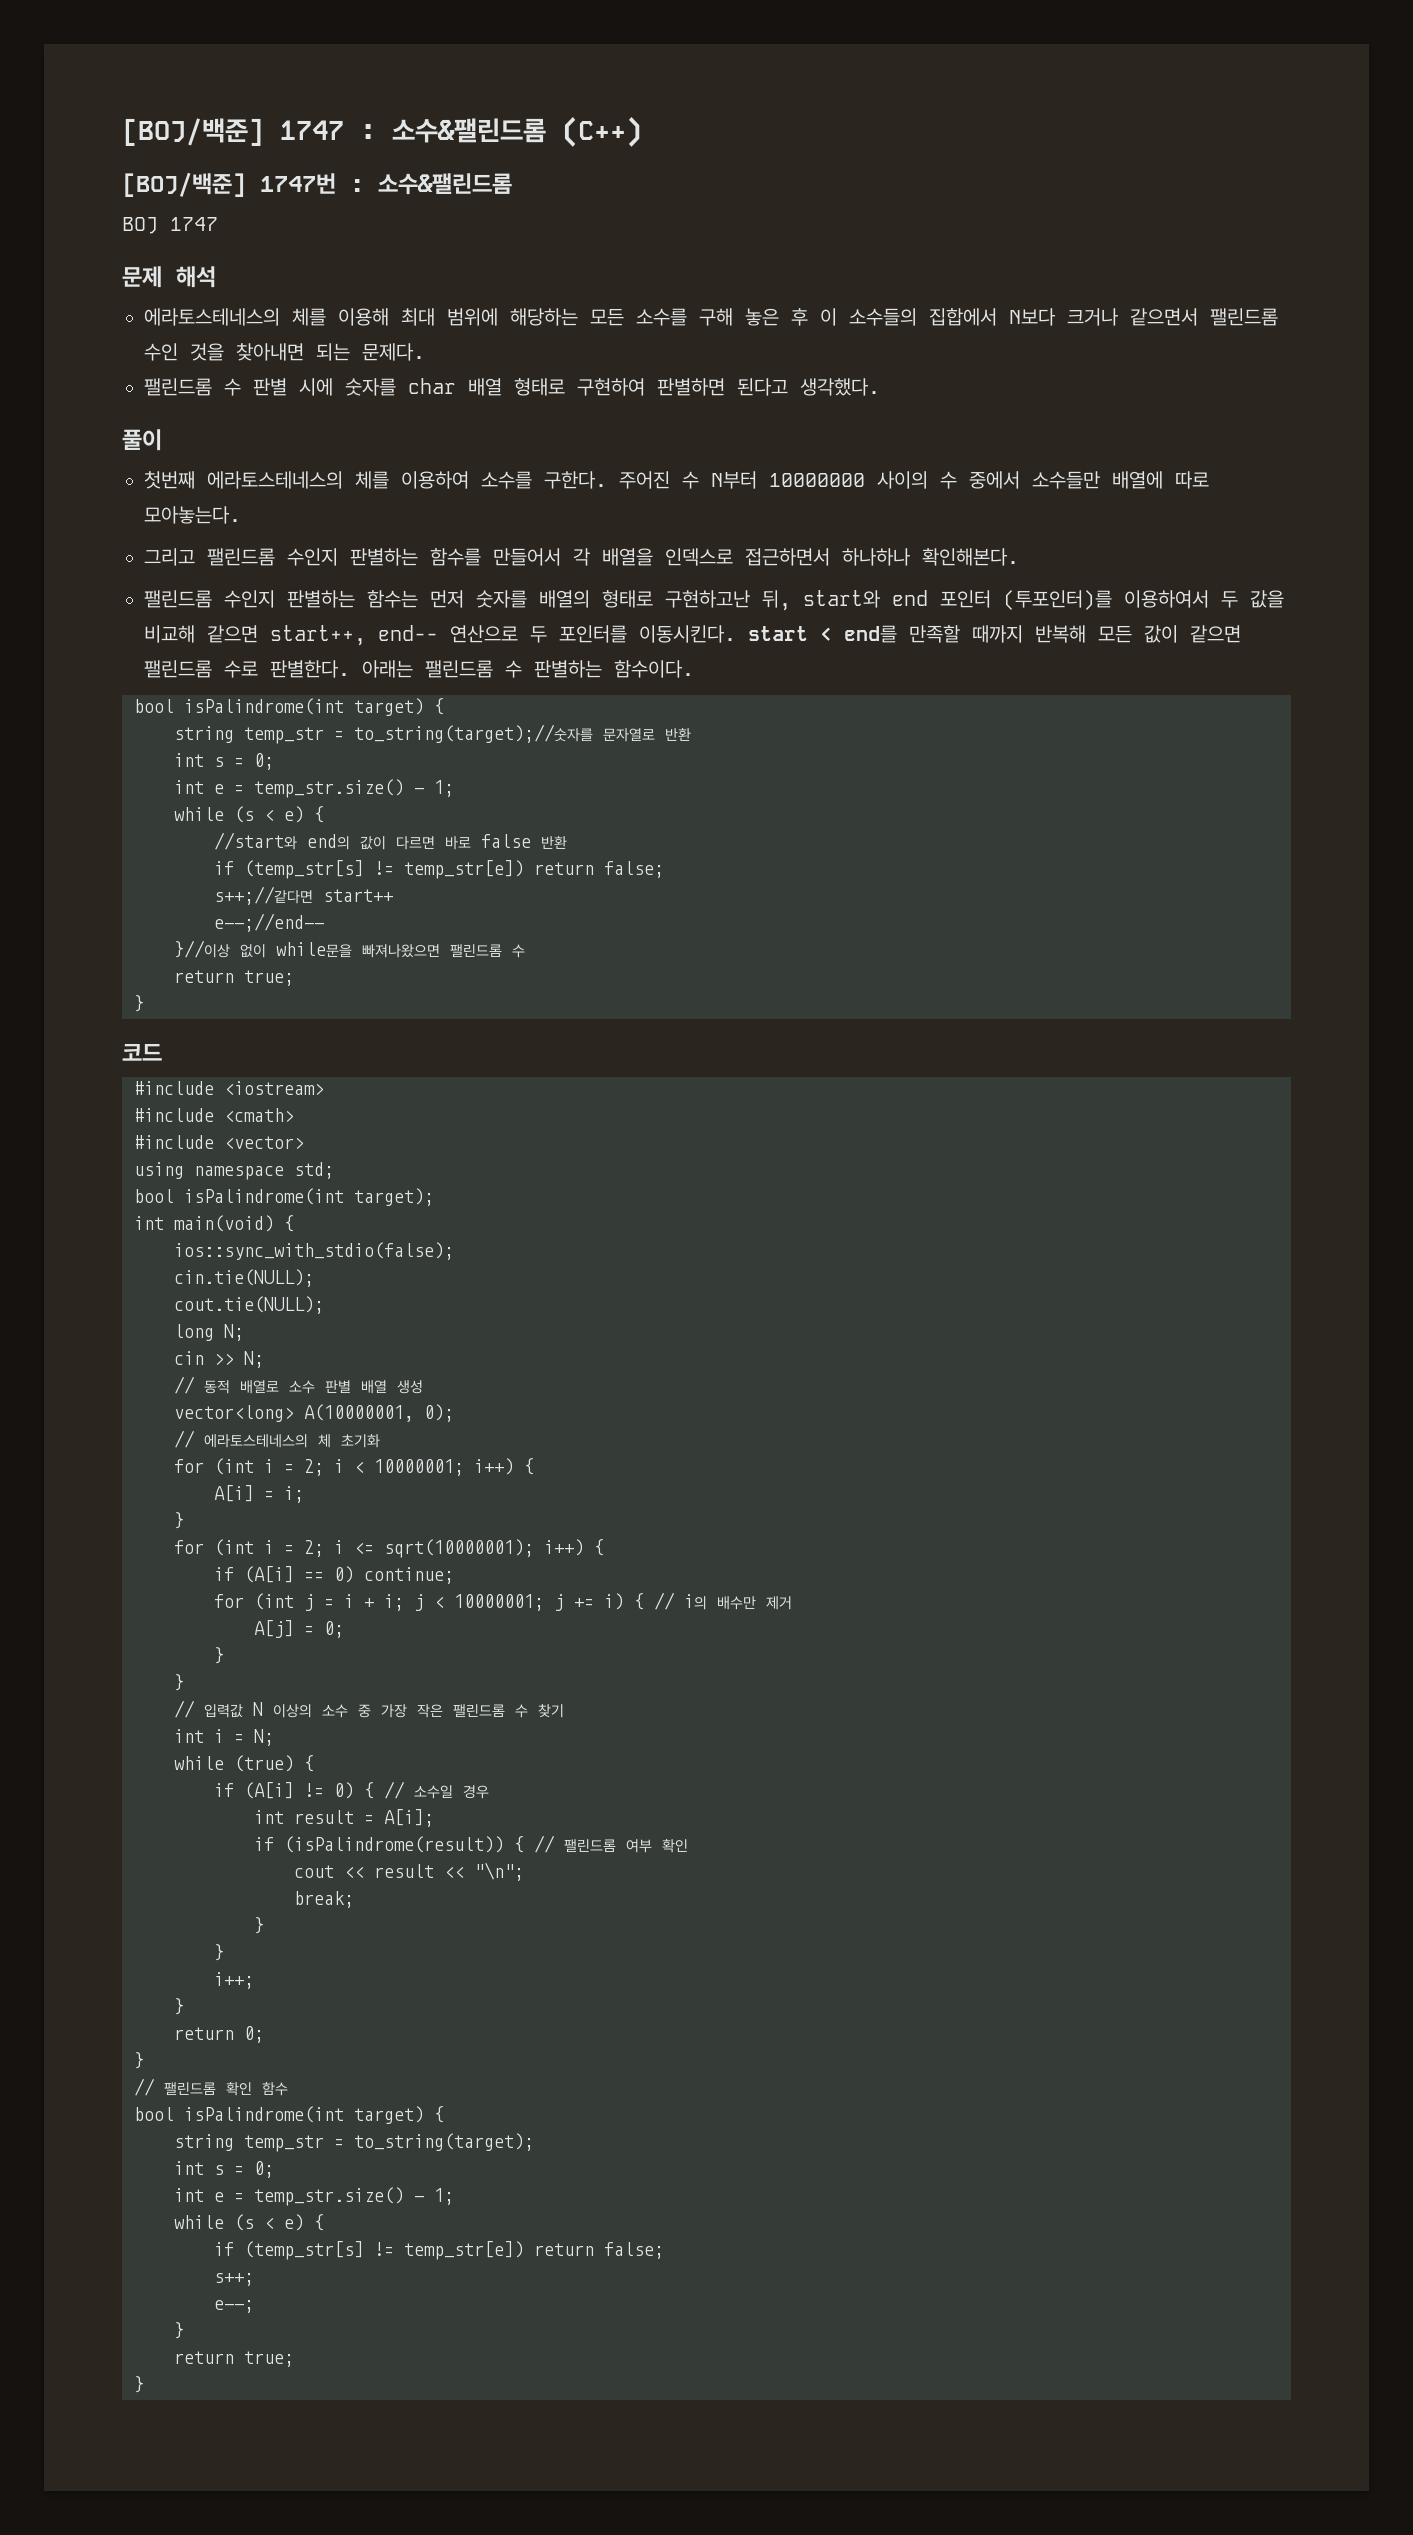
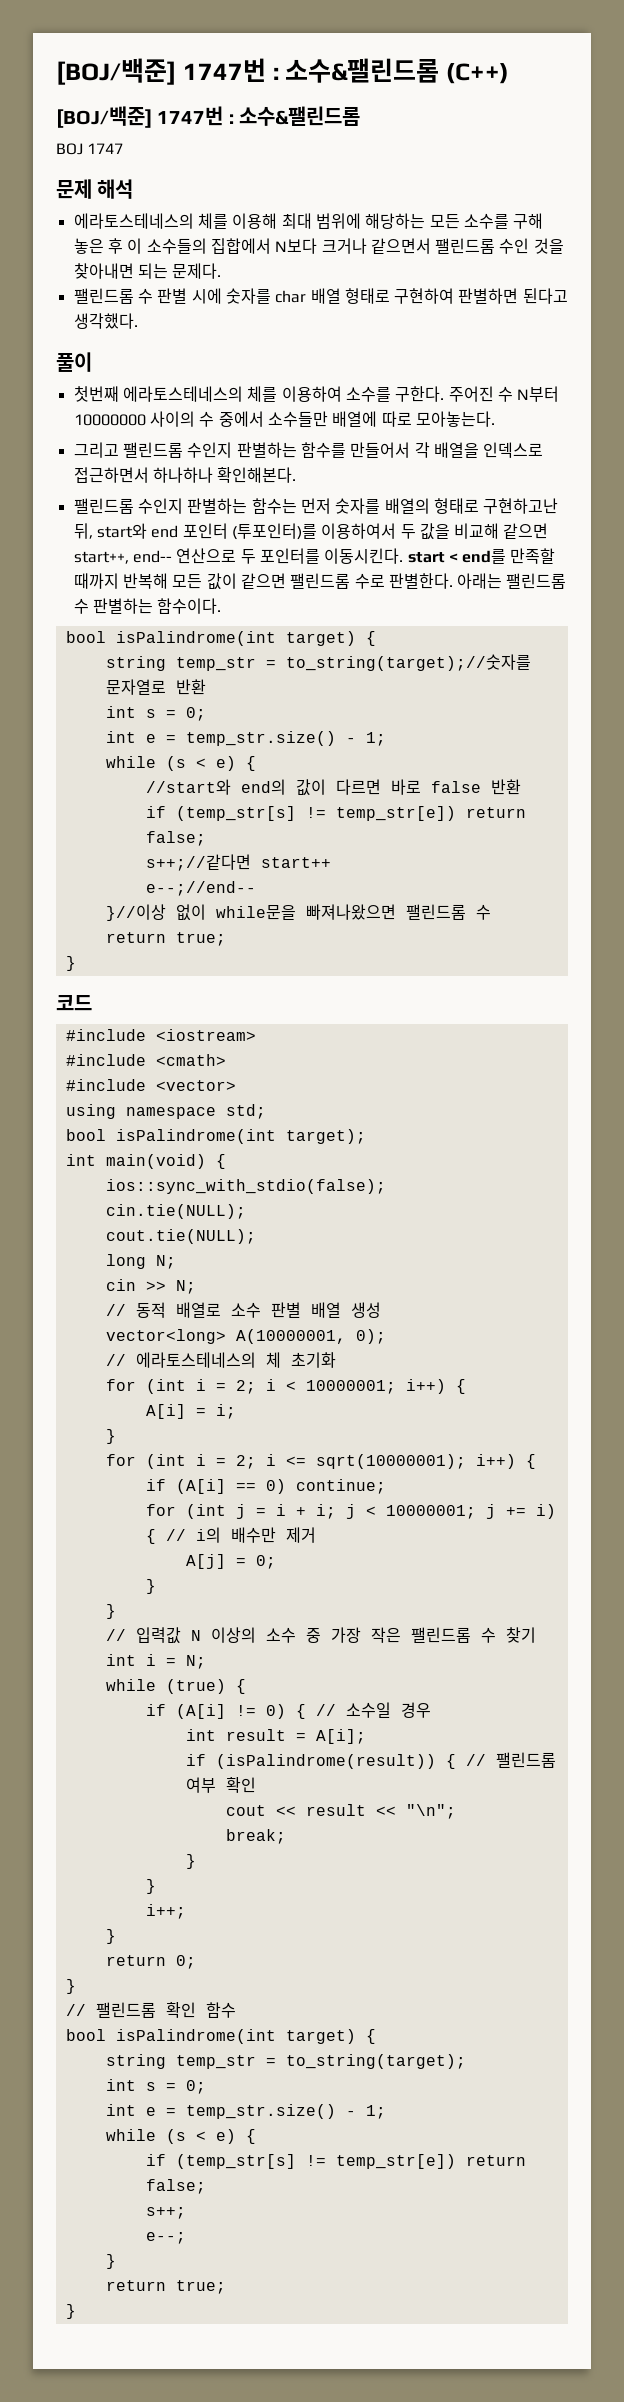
- [BOJ/백준] 1747 : 소수&팰린드롬 (C++)
+ [BOJ/백준] 1747번 : 소수&팰린드롬 (C++)

